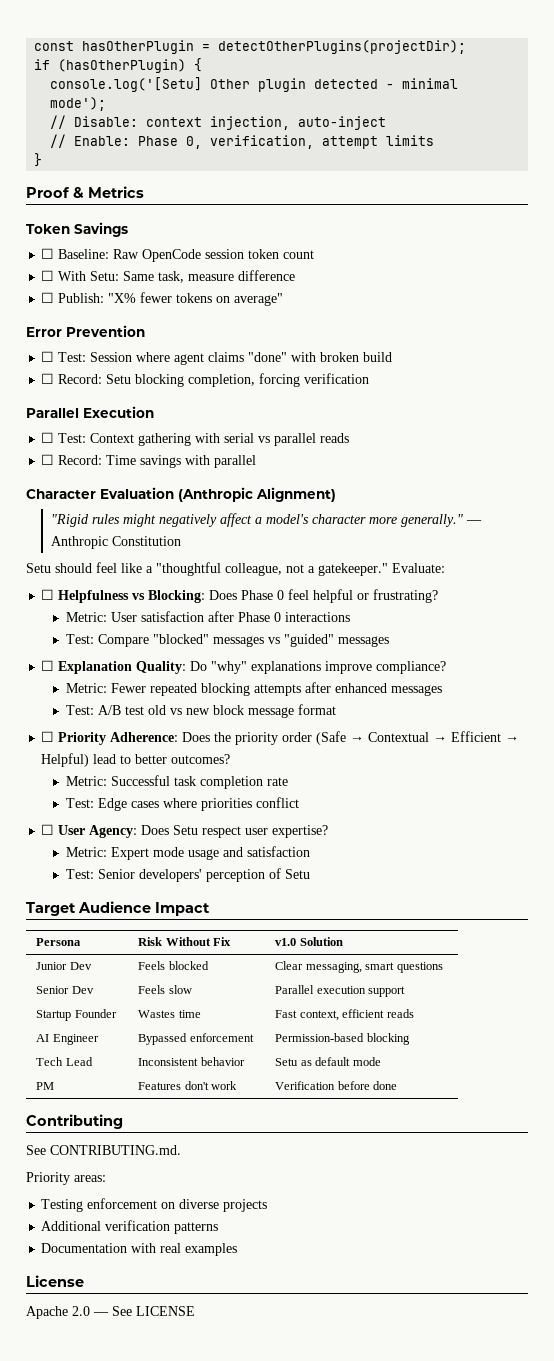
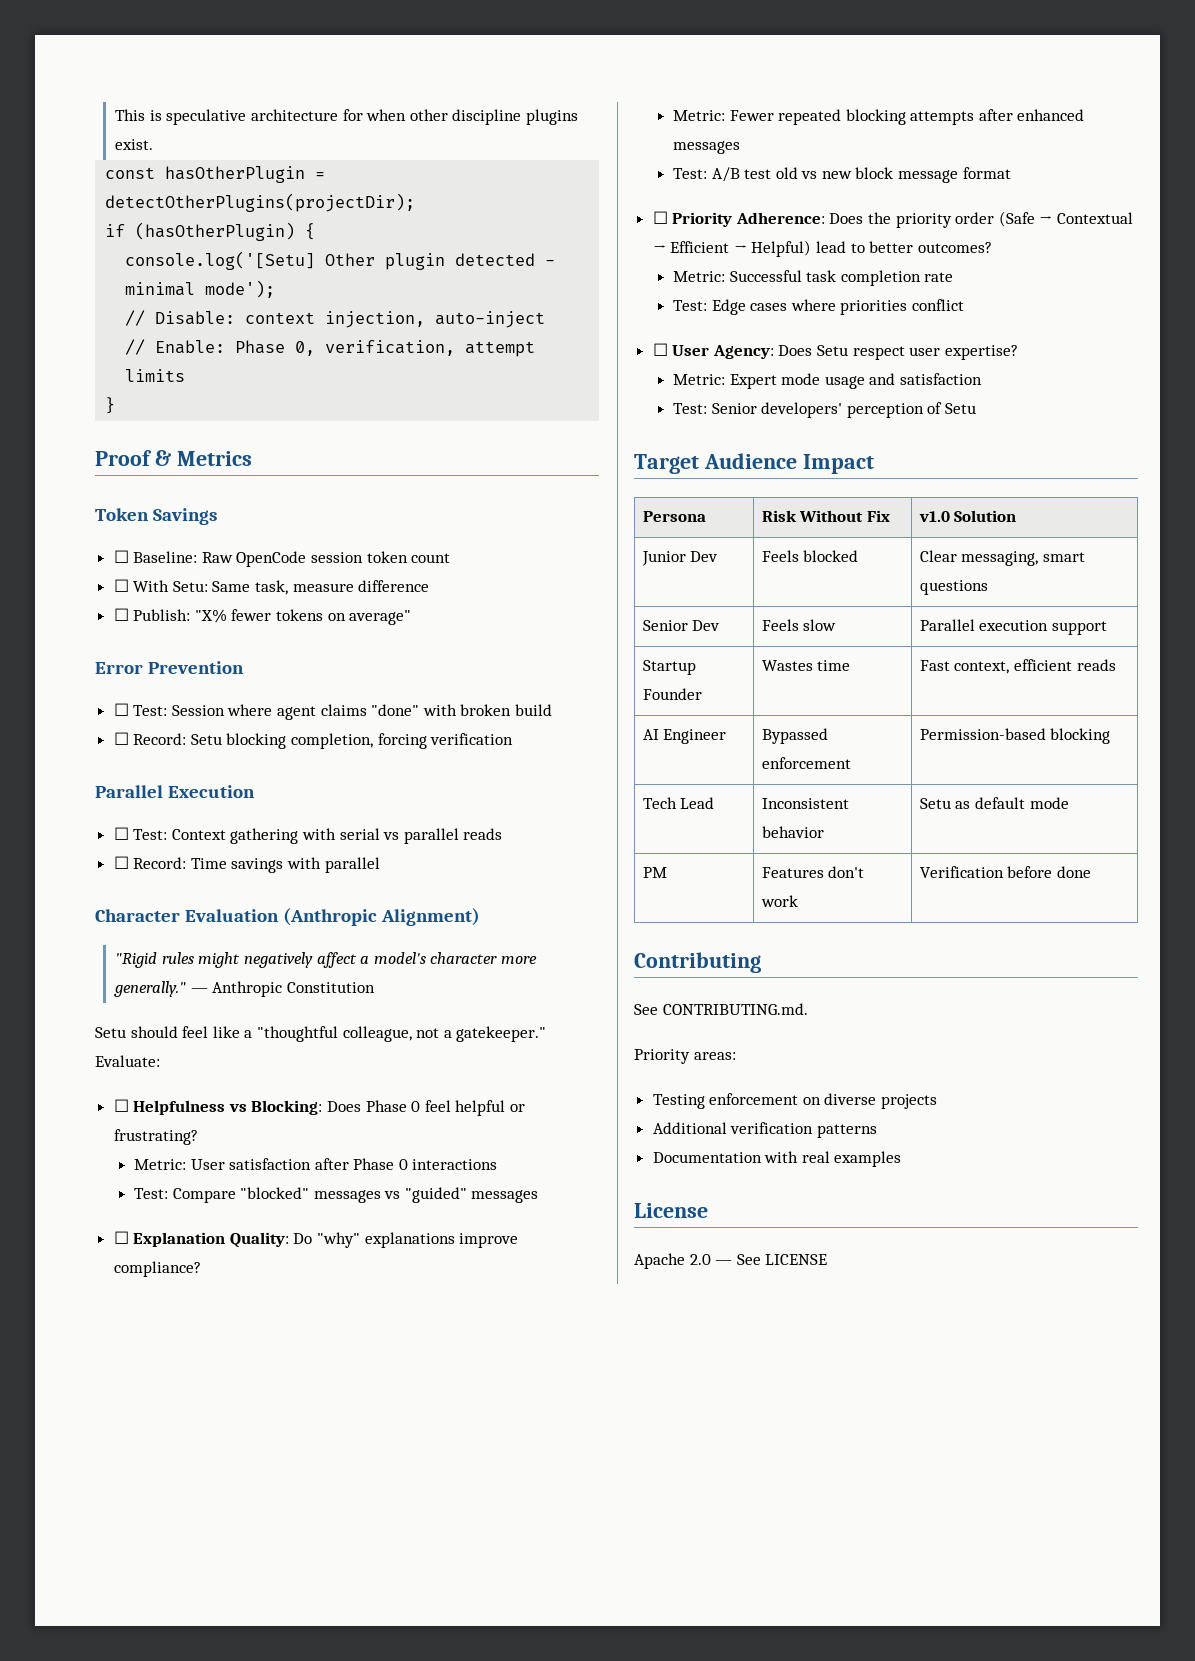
+ This is speculative architecture for when other discipline plugins exist.

